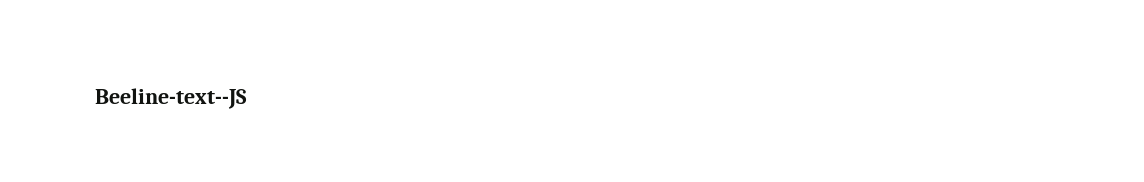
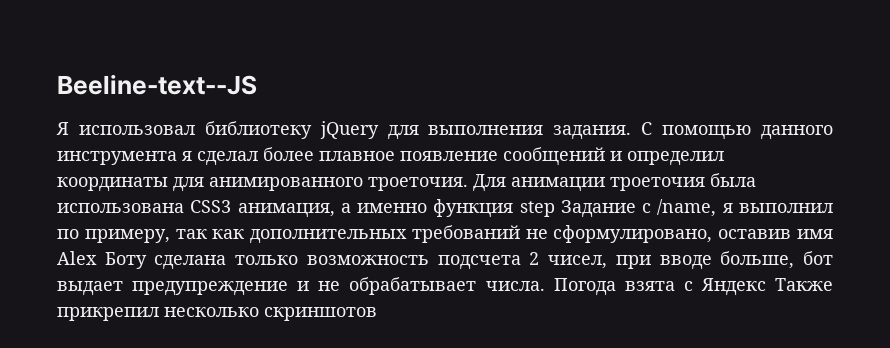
+ Я использовал библиотеку jQuery для выполнения задания. С помощью данного инструмента я сделал более плавное появление сообщений и определил координаты для анимированного троеточия. Для анимации троеточия была использована CSS3 анимация, а именно функция step Задание с /name, я выполнил по примеру, так как дополнительных требований не сформулировано, оставив имя Alex Боту сделана только возможность подсчета 2 чисел, при вводе больше, бот выдает предупреждение и не обрабатывает числа. Погода взята с Яндекс Также прикрепил несколько скриншотов

